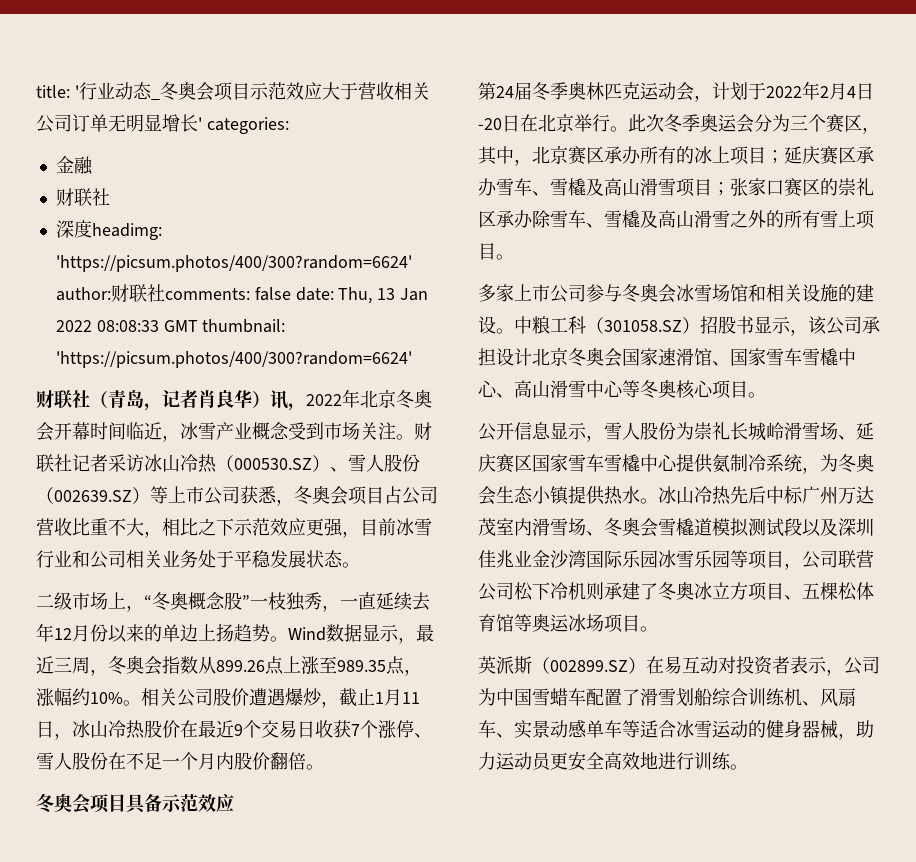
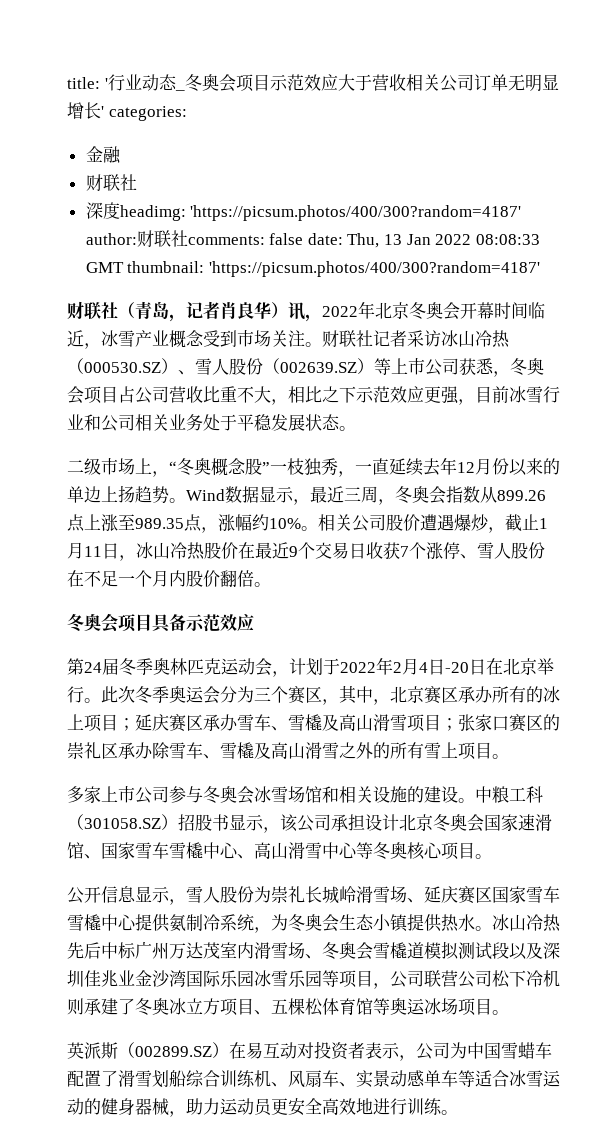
- 深度headimg: 'https://picsum.photos/400/300?random=6624' author:财联社comments: false date: Thu, 13 Jan 2022 08:08:33 GMT thumbnail: 'https://picsum.photos/400/300?random=6624'
+ 深度headimg: 'https://picsum.photos/400/300?random=4187' author:财联社comments: false date: Thu, 13 Jan 2022 08:08:33 GMT thumbnail: 'https://picsum.photos/400/300?random=4187'

